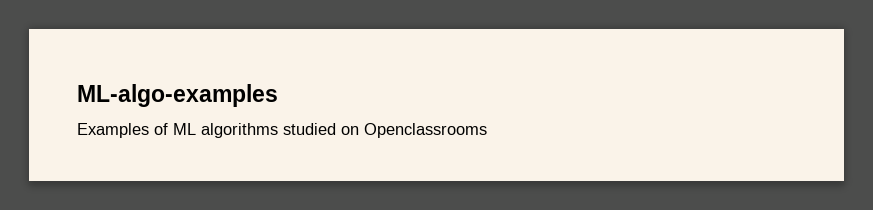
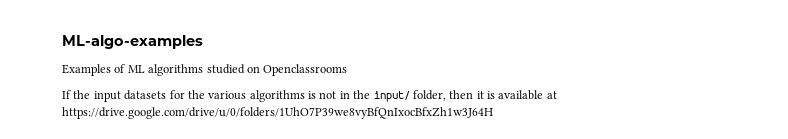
+ If the input datasets for the various algorithms is not in the input/ folder, then it is available at https://drive.google.com/drive/u/0/folders/1UhO7P39we8vyBfQnIxocBfxZh1w3J64H

